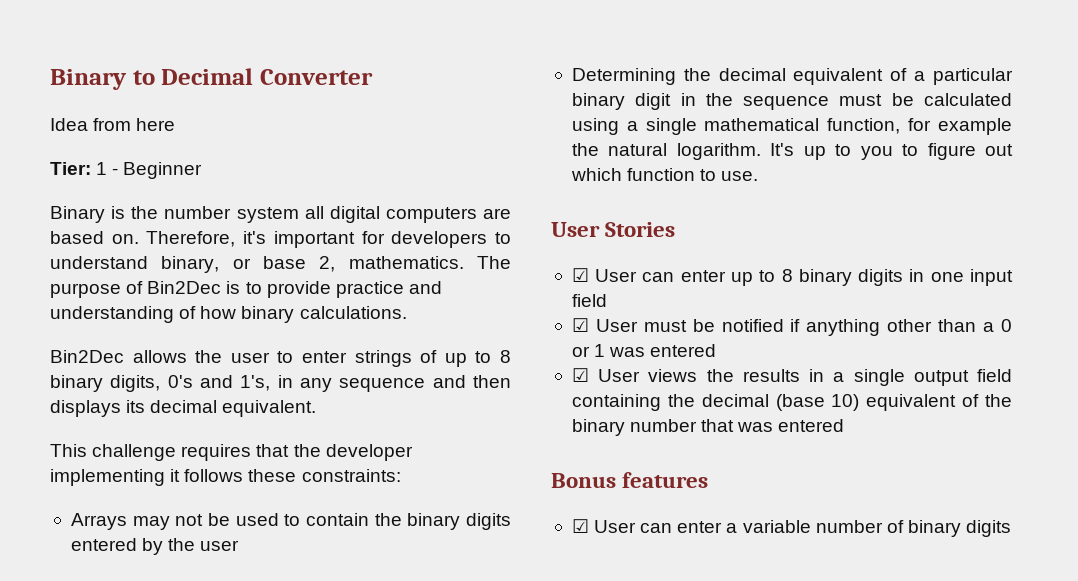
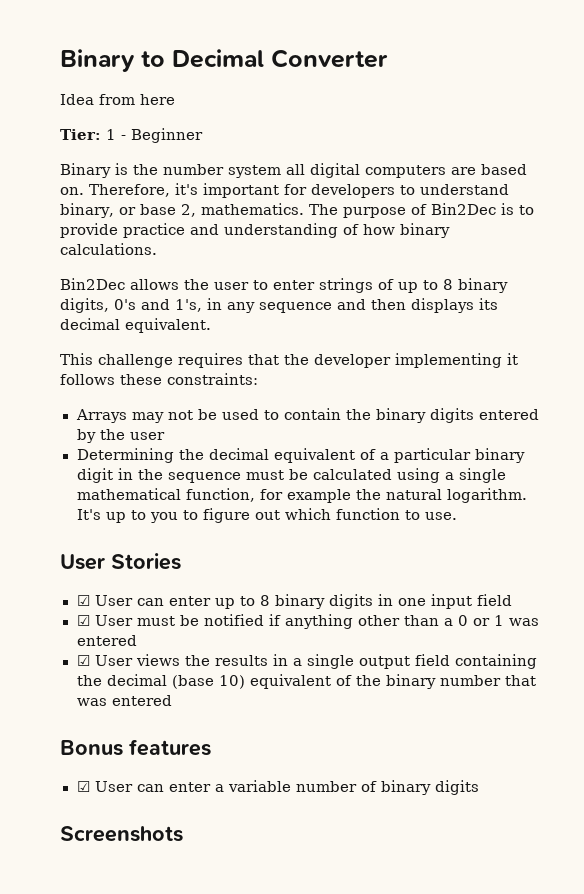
+ Screenshots

